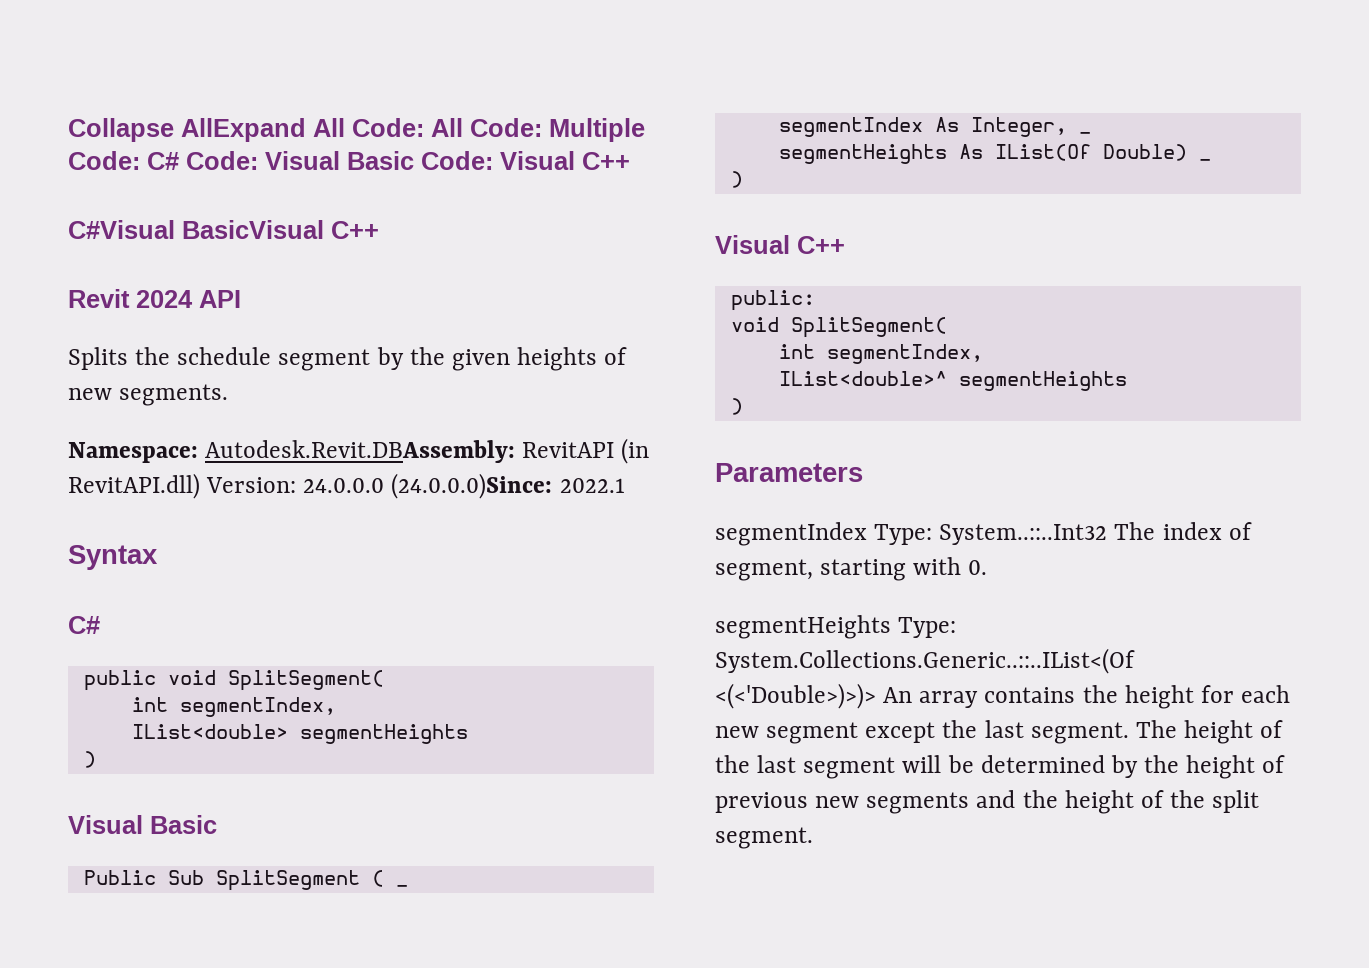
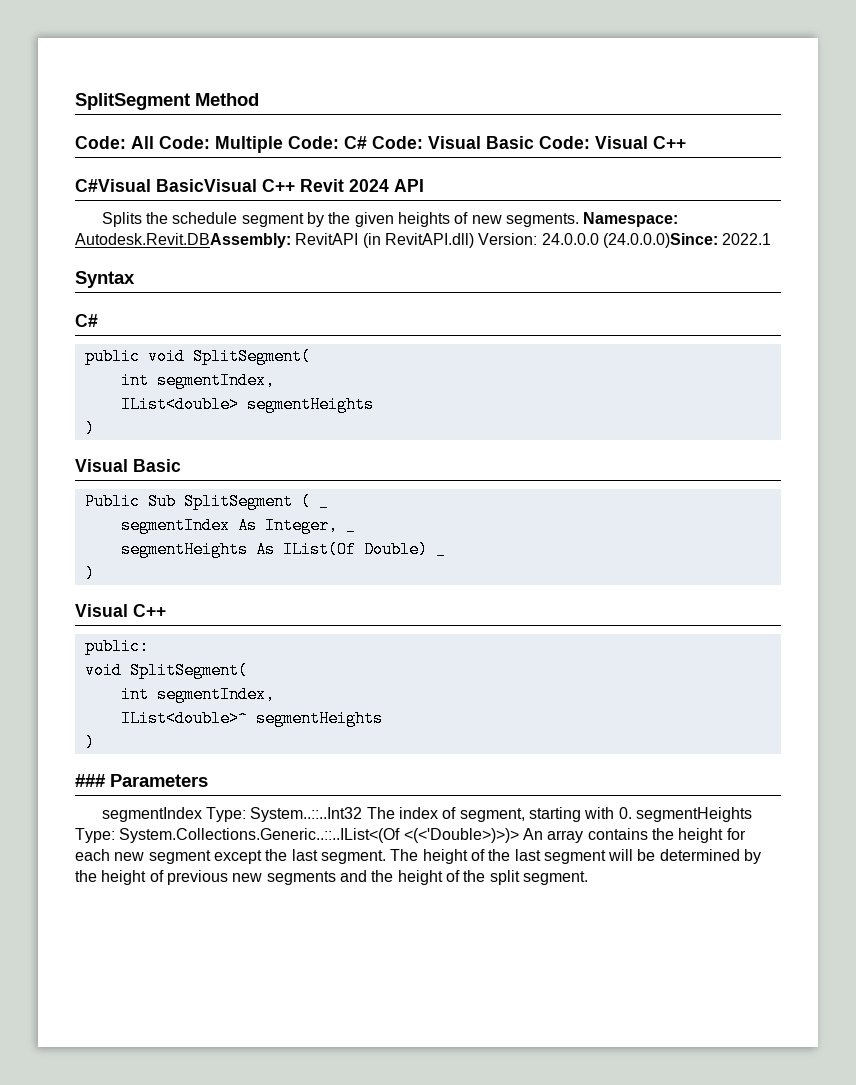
- Collapse AllExpand All Code: All Code: Multiple Code: C# Code: Visual Basic Code: Visual C++
+ SplitSegment Method
+ Code: All Code: Multiple Code: C# Code: Visual Basic Code: Visual C++
- C#Visual BasicVisual C++
- Revit 2024 API
+ C#Visual BasicVisual C++ Revit 2024 API
- Splits the schedule segment by the given heights of new segments.
- Namespace: Autodesk.Revit.DBAssembly: RevitAPI (in RevitAPI.dll) Version: 24.0.0.0 (24.0.0.0)Since: 2022.1
+ Splits the schedule segment by the given heights of new segments. Namespace: Autodesk.Revit.DBAssembly: RevitAPI (in RevitAPI.dll) Version: 24.0.0.0 (24.0.0.0)Since: 2022.1
- Parameters
+ ### Parameters
- segmentIndex Type: System..::..Int32 The index of segment, starting with 0.
- segmentHeights Type: System.Collections.Generic..::..IList<(Of <(<'Double>)>)> An array contains the height for each new segment except the last segment.
+ segmentIndex Type: System..::..Int32 The index of segment, starting with 0. segmentHeights Type: System.Collections.Generic..::..IList<(Of <(<'Double>)>)> An array contains the height for each new segment except the last segment.

